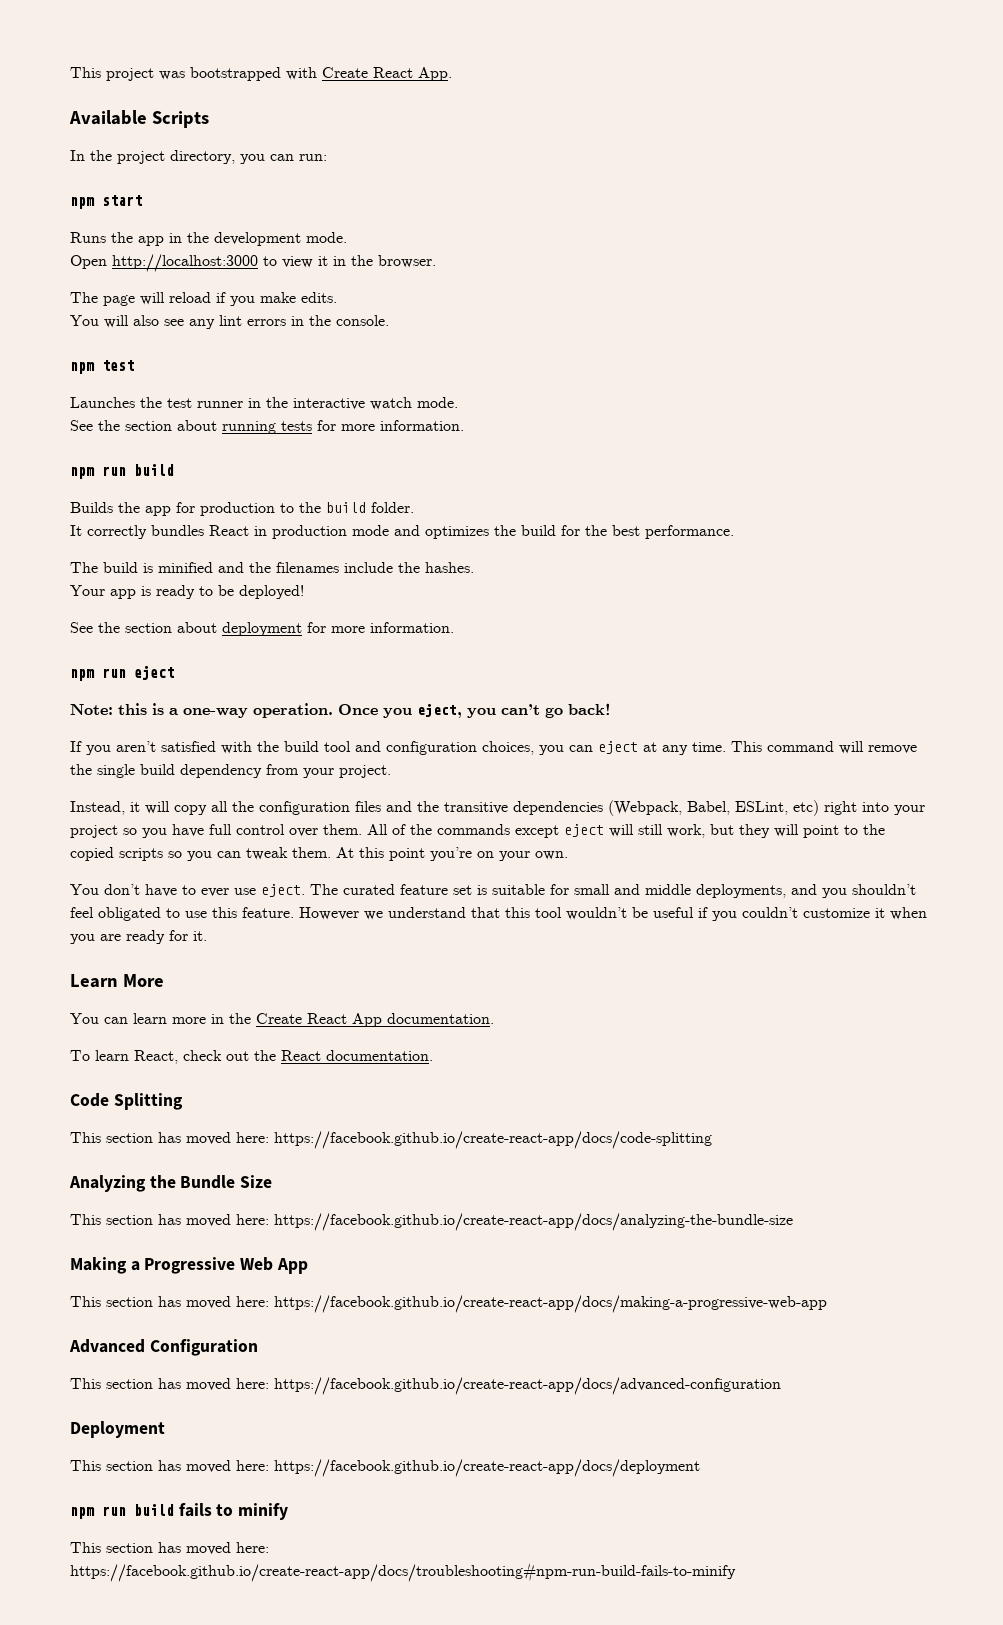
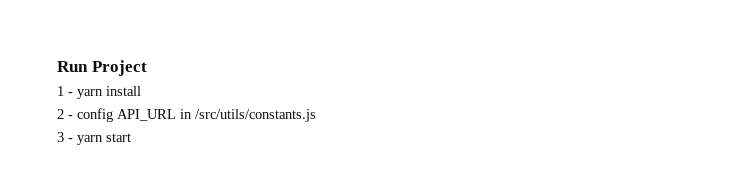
- This project was bootstrapped with Create React App.
- Available Scripts
- In the project directory, you can run:
- npm start
- Runs the app in the development mode.
- Open http://localhost:3000 to view it in the browser.
- The page will reload if you make edits.
- You will also see any lint errors in the console.
- npm test
- Launches the test runner in the interactive watch mode.
- See the section about running tests for more information.
- npm run build
- Builds the app for production to the build folder.
- It correctly bundles React in production mode and optimizes the build for the best performance.
- The build is minified and the filenames include the hashes.
- Your app is ready to be deployed!
- See the section about deployment for more information.
- npm run eject
- Note: this is a one-way operation. Once you eject, you can’t go back!
- If you aren’t satisfied with the build tool and configuration choices, you can eject at any time. This command will remove the single build dependency from your project.
- Instead, it will copy all the configuration files and the transitive dependencies (Webpack, Babel, ESLint, etc) right into your project so you have full control over them. All of the commands except eject will still work, but they will point to the copied scripts so you can tweak them. At this point you’re on your own.
- You don’t have to ever use eject. The curated feature set is suitable for small and middle deployments, and you shouldn’t feel obligated to use this feature. However we understand that this tool wouldn’t be useful if you couldn’t customize it when you are ready for it.
- Learn More
- You can learn more in the Create React App documentation.
- To learn React, check out the React documentation.
- Code Splitting
- This section has moved here: https://facebook.github.io/create-react-app/docs/code-splitting
- Analyzing the Bundle Size
- This section has moved here: https://facebook.github.io/create-react-app/docs/analyzing-the-bundle-size
- Making a Progressive Web App
- This section has moved here: https://facebook.github.io/create-react-app/docs/making-a-progressive-web-app
- Advanced Configuration
- This section has moved here: https://facebook.github.io/create-react-app/docs/advanced-configuration
- Deployment
- This section has moved here: https://facebook.github.io/create-react-app/docs/deployment
- npm run build fails to minify
- This section has moved here: https://facebook.github.io/create-react-app/docs/troubleshooting#npm-run-build-fails-to-minify
+ Run Project
+ 1 - yarn install
+ 2 - config API_URL in /src/utils/constants.js
+ 3 - yarn start

